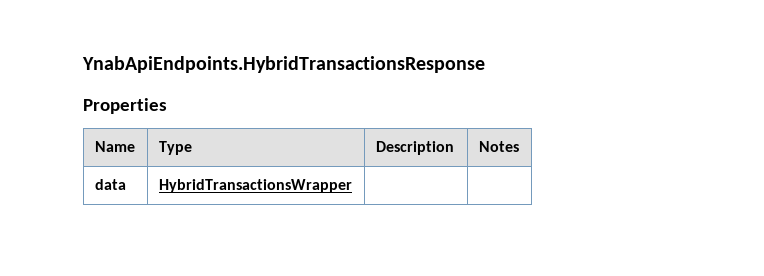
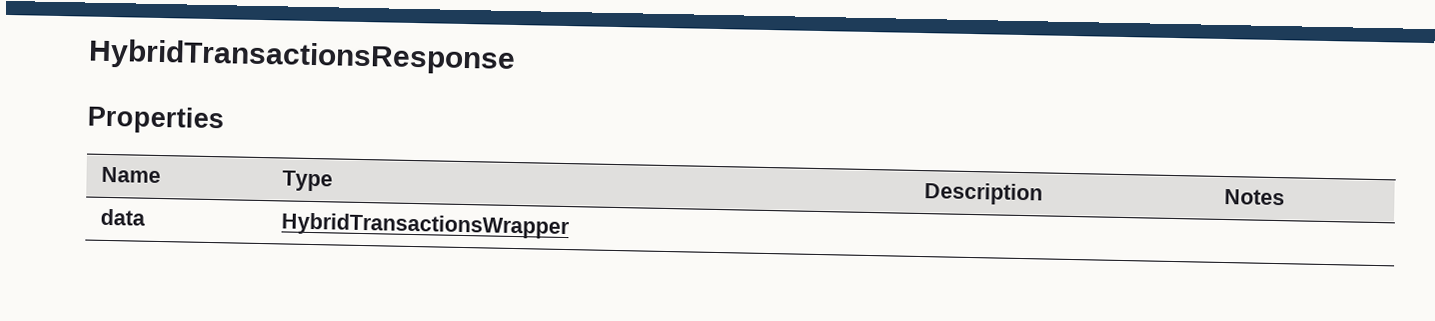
- YnabApiEndpoints.HybridTransactionsResponse
+ HybridTransactionsResponse

